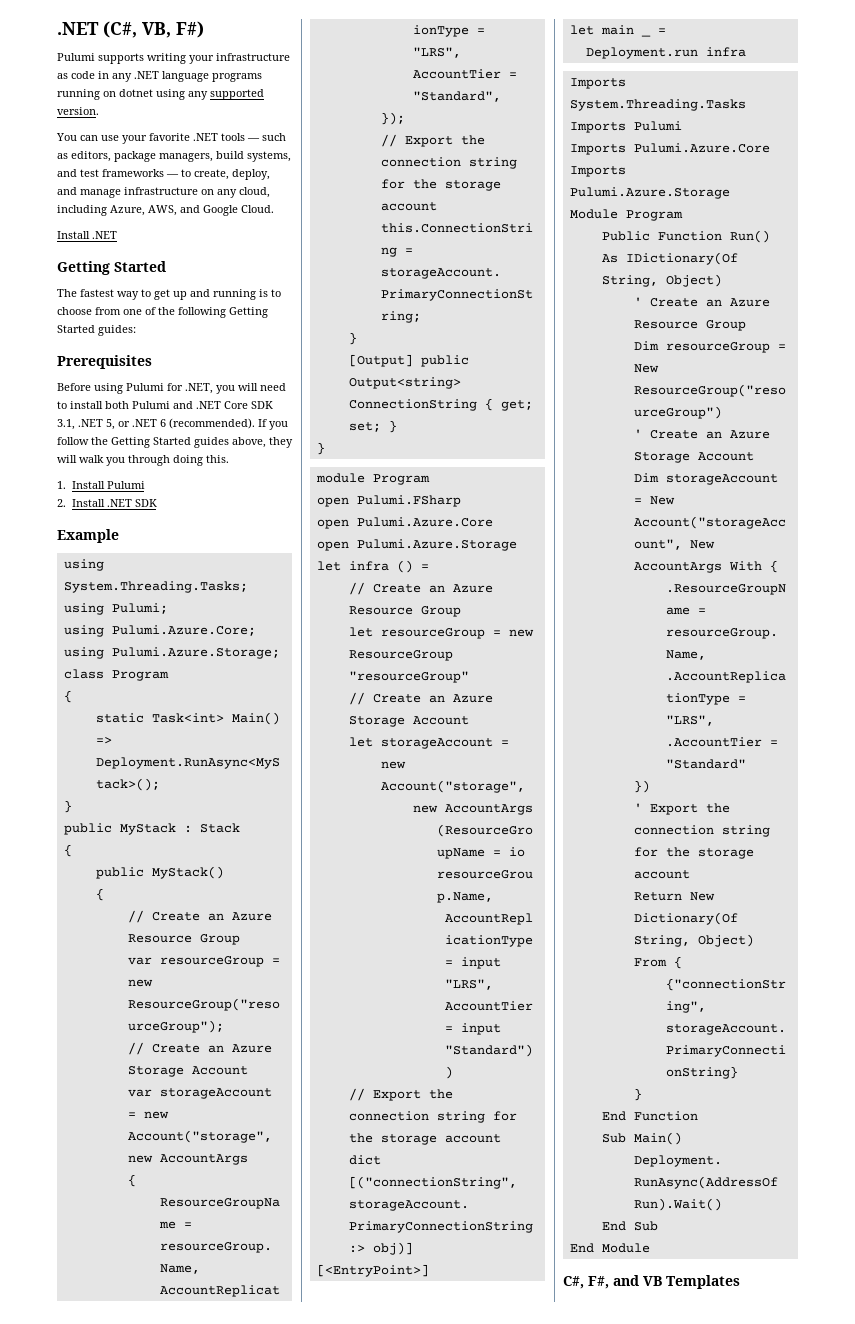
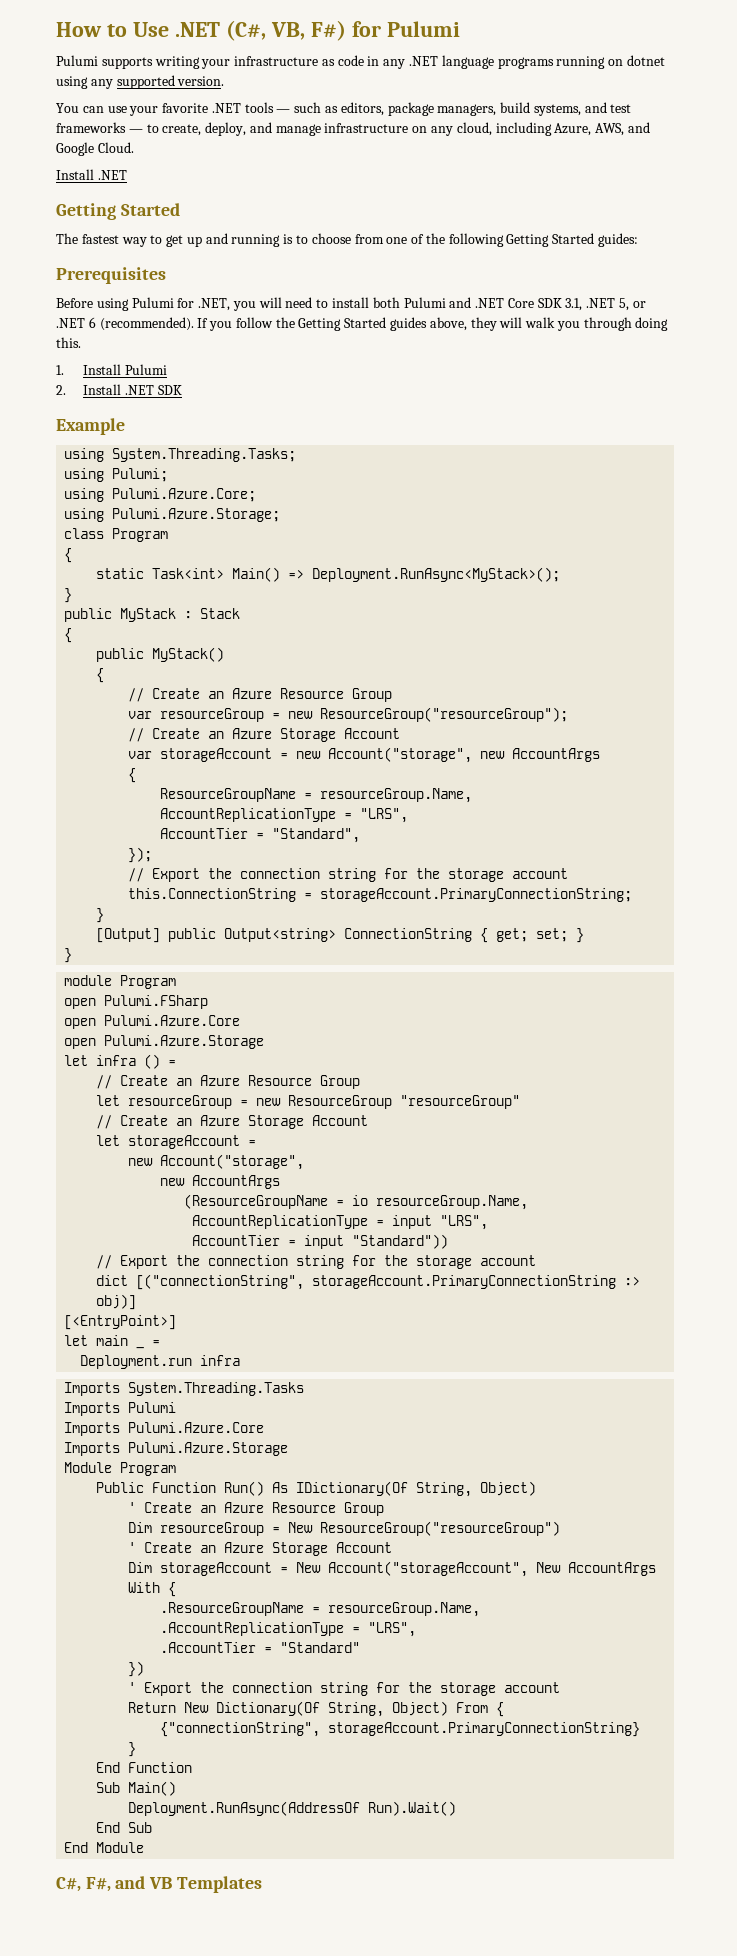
- .NET (C#, VB, F#)
+ How to Use .NET (C#, VB, F#) for Pulumi

